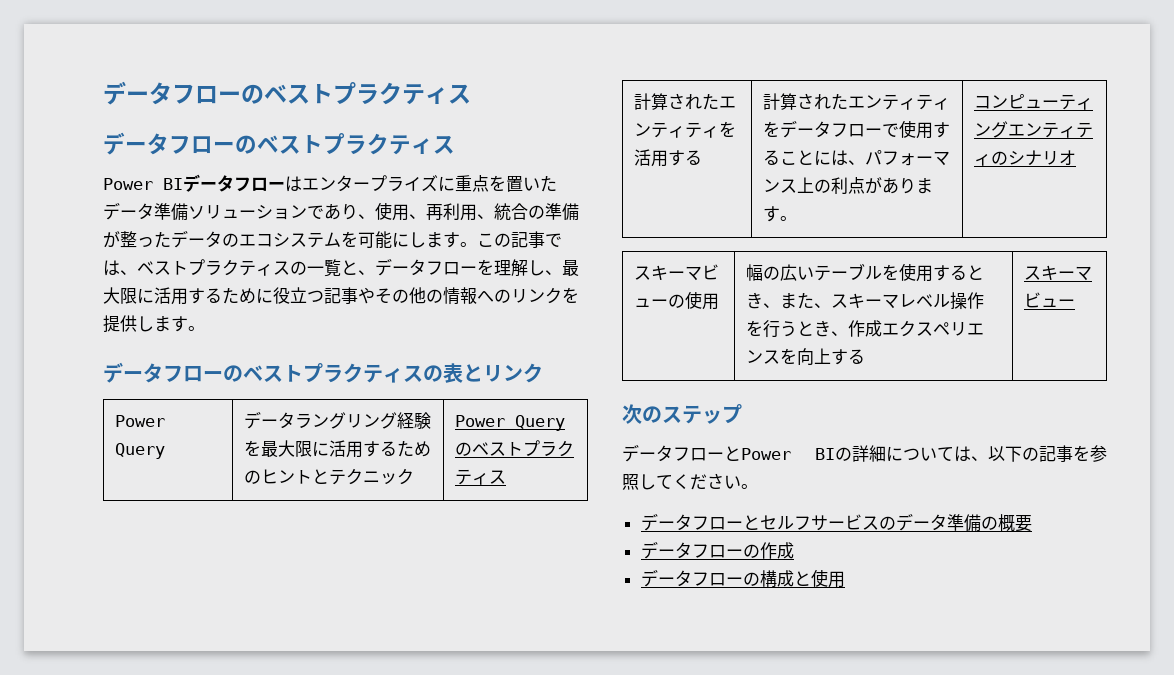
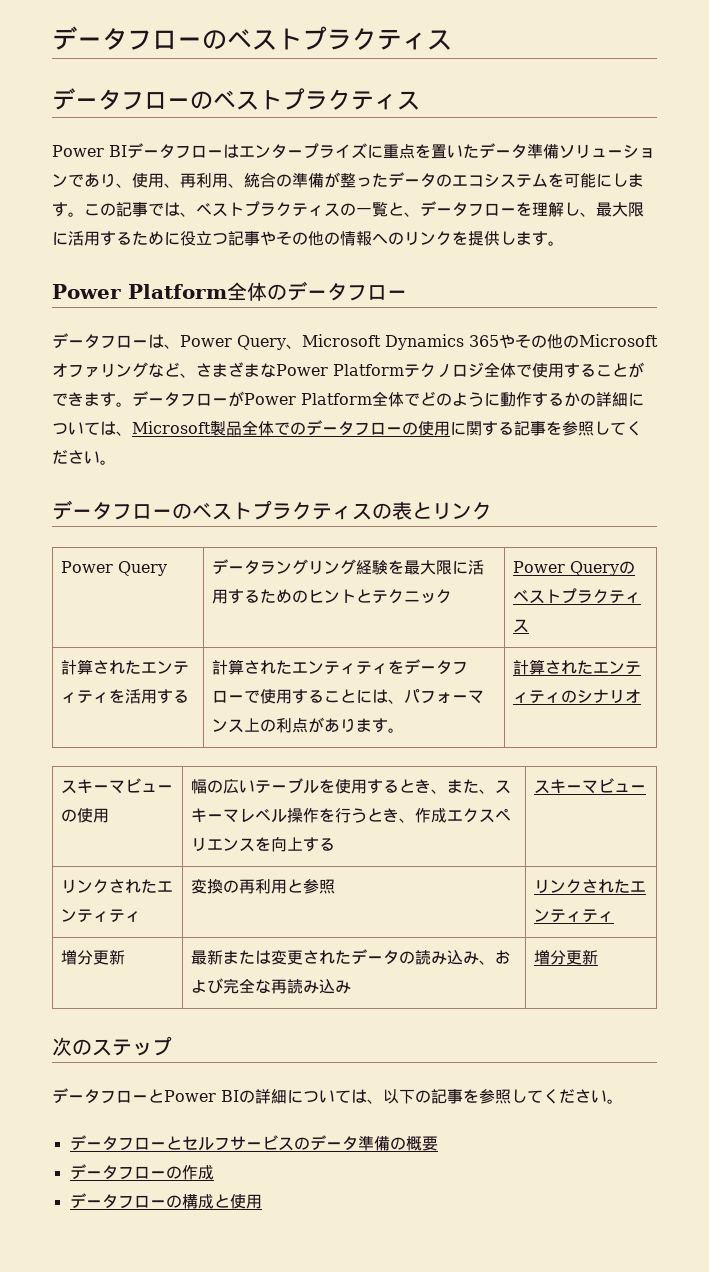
+ Power Platform全体のデータフロー
+ データフローは、Power Query、Microsoft Dynamics 365やその他のMicrosoftオファリングなど、さまざまなPower Platformテクノロジ全体で使用することができます。データフローがPower Platform全体でどのように動作するかの詳細については、Microsoft製品全体でのデータフローの使用に関する記事を参照してください。
- コンピューティングエンティティのシナリオ
+ 計算されたエンティティのシナリオ
+ リンクされたエンティティ | 変換の再利用と参照 | リンクされたエンティティ
+ 増分更新 | 最新または変更されたデータの読み込み、および完全な再読み込み | 増分更新

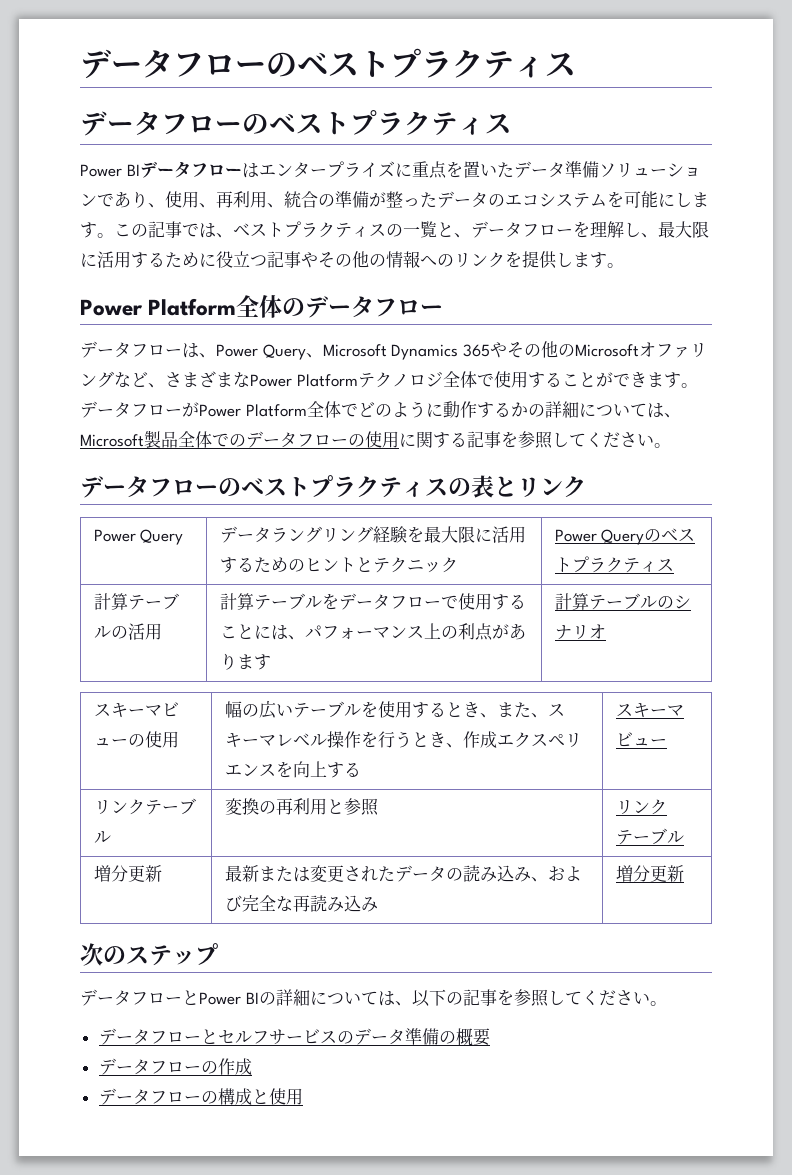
- 計算されたエンティティを活用する | 計算されたエンティティをデータフローで使用することには、パフォーマンス上の利点があります。 | 計算されたエンティティのシナリオ
+ 計算テーブルの活用 | 計算テーブルをデータフローで使用することには、パフォーマンス上の利点があります | 計算テーブルのシナリオ
- リンクされたエンティティ | 変換の再利用と参照 | リンクされたエンティティ
+ リンクテーブル | 変換の再利用と参照 | リンクテーブル

